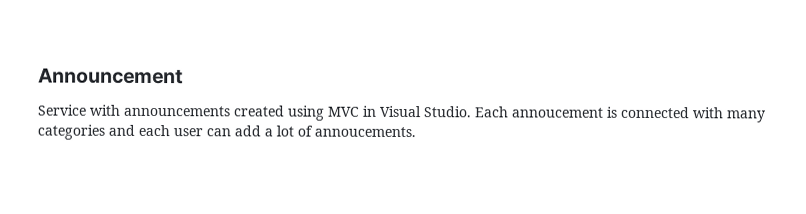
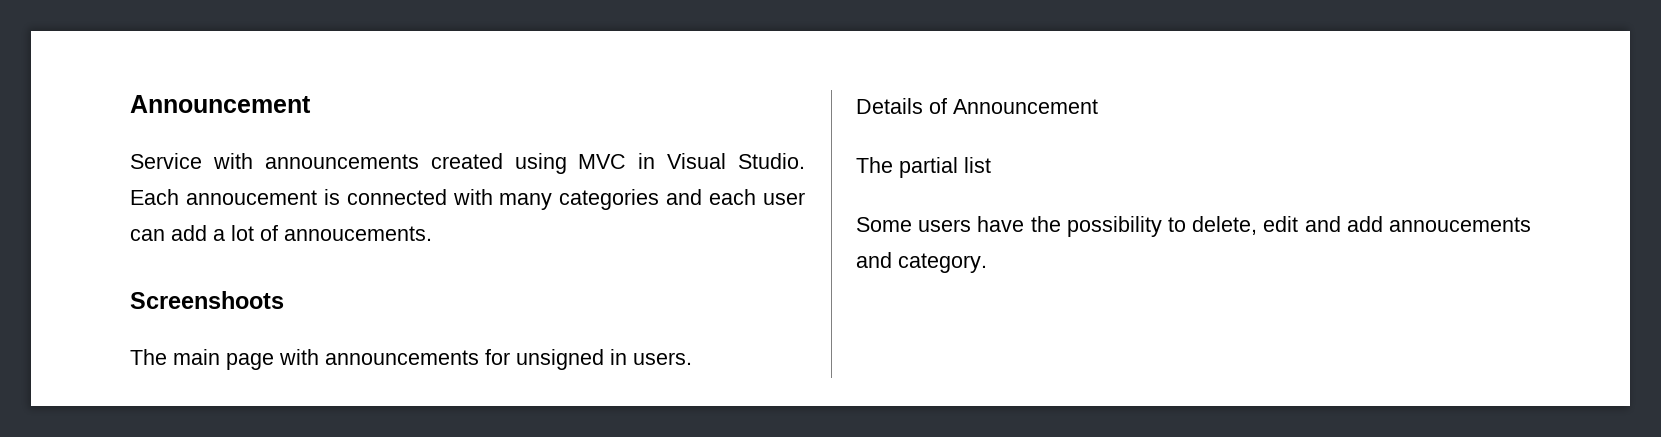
+ Screenshoots
+ The main page with announcements for unsigned in users.
+ Details of Announcement
+ The partial list
+ Some users have the possibility to delete, edit and add annoucements and category.

